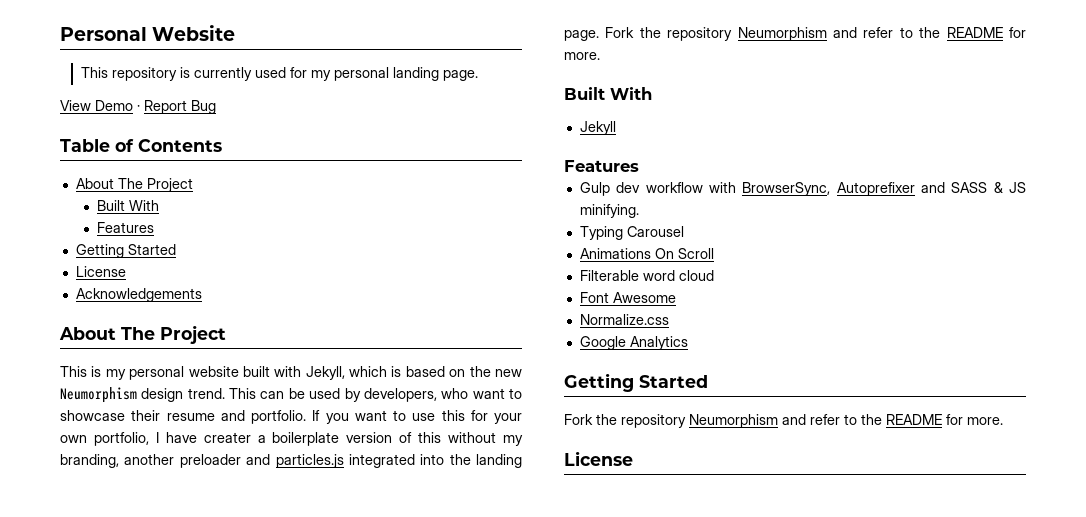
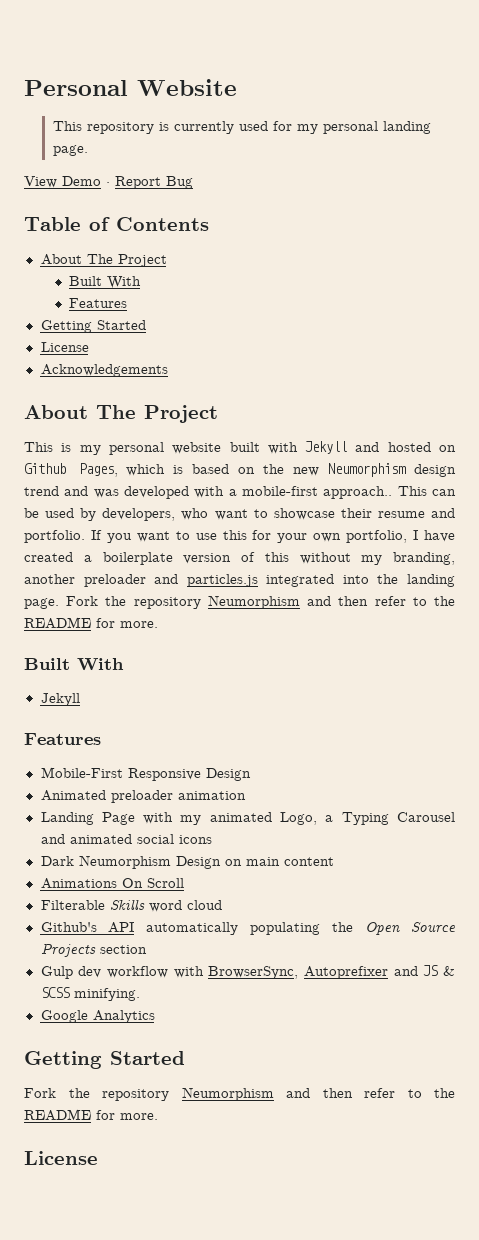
- This is my personal website built with Jekyll, which is based on the new Neumorphism design trend.
+ This is my personal website built with Jekyll and hosted on Github Pages, which is based on the new Neumorphism design trend and was developed with a mobile-first approach..
- If you want to use this for your own portfolio, I have creater a boilerplate version of this without my branding, another preloader and particles.js integrated into the landing page. Fork the repository Neumorphism and refer to the README for more.
+ If you want to use this for your own portfolio, I have created a boilerplate version of this without my branding, another preloader and particles.js integrated into the landing page. Fork the repository Neumorphism and then refer to the README for more.
+ Mobile-First Responsive Design
+ Animated preloader animation
+ Landing Page with my animated Logo, a Typing Carousel and animated social icons
+ Dark Neumorphism Design on main content
+ Animations On Scroll
+ Filterable Skills word cloud
+ Github's API automatically populating the Open Source Projects section
- Gulp dev workflow with BrowserSync, Autoprefixer and SASS & JS minifying.
- Typing Carousel
- Animations On Scroll
- Filterable word cloud
- Font Awesome
- Normalize.css
+ Gulp dev workflow with BrowserSync, Autoprefixer and JS & SCSS minifying.
  Google Analytics
  Getting Started
- Fork the repository Neumorphism and refer to the README for more.
+ Fork the repository Neumorphism and then refer to the README for more.

